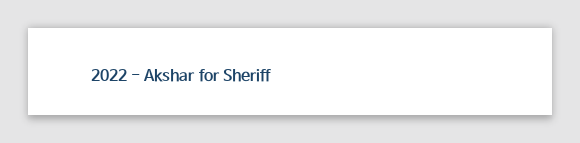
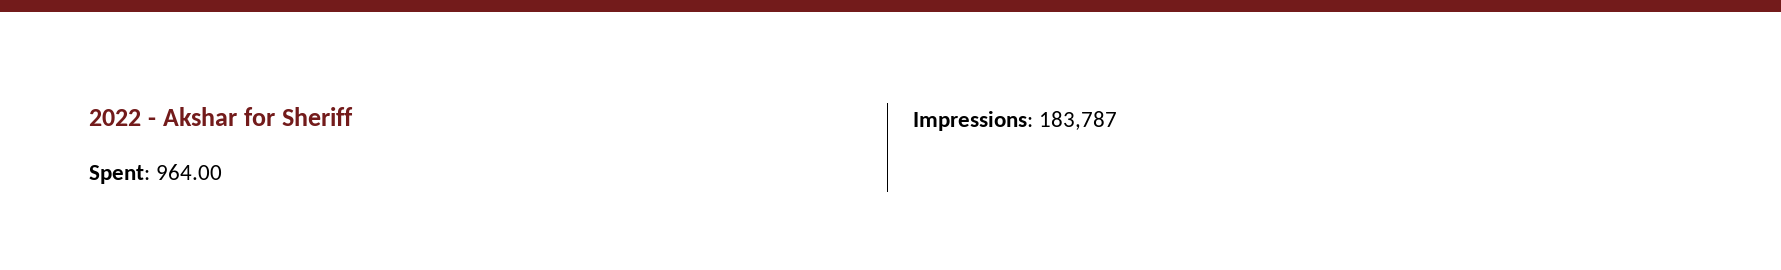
+ Spent: 964.00
+ Impressions: 183,787

